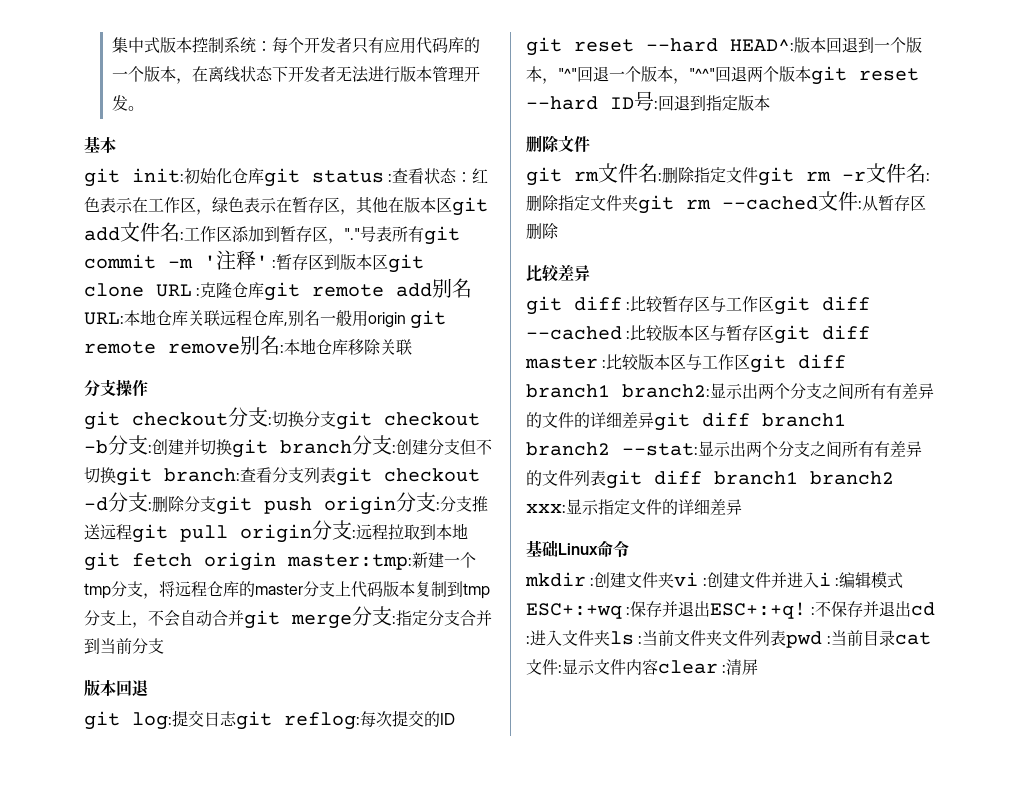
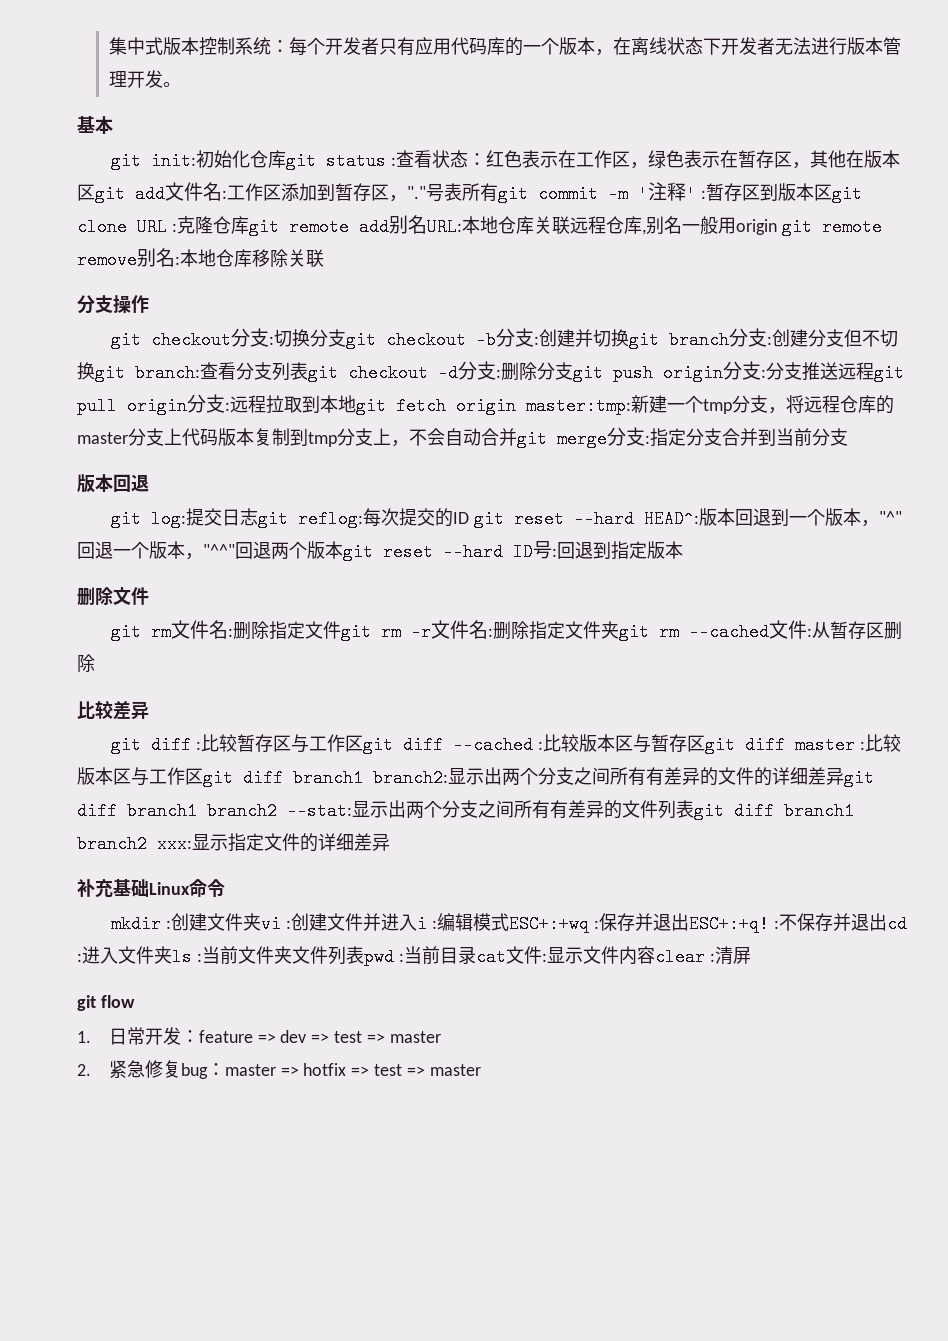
- 基础Linux命令
+ 补充基础Linux命令
+ git flow
+ 1.日常开发：feature => dev => test => master
+ 2.紧急修复bug：master => hotfix => test => master

